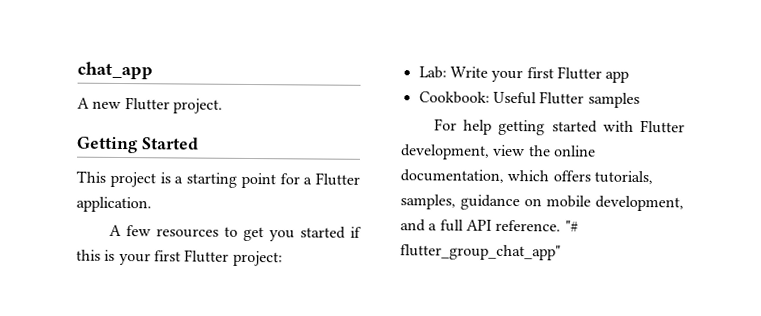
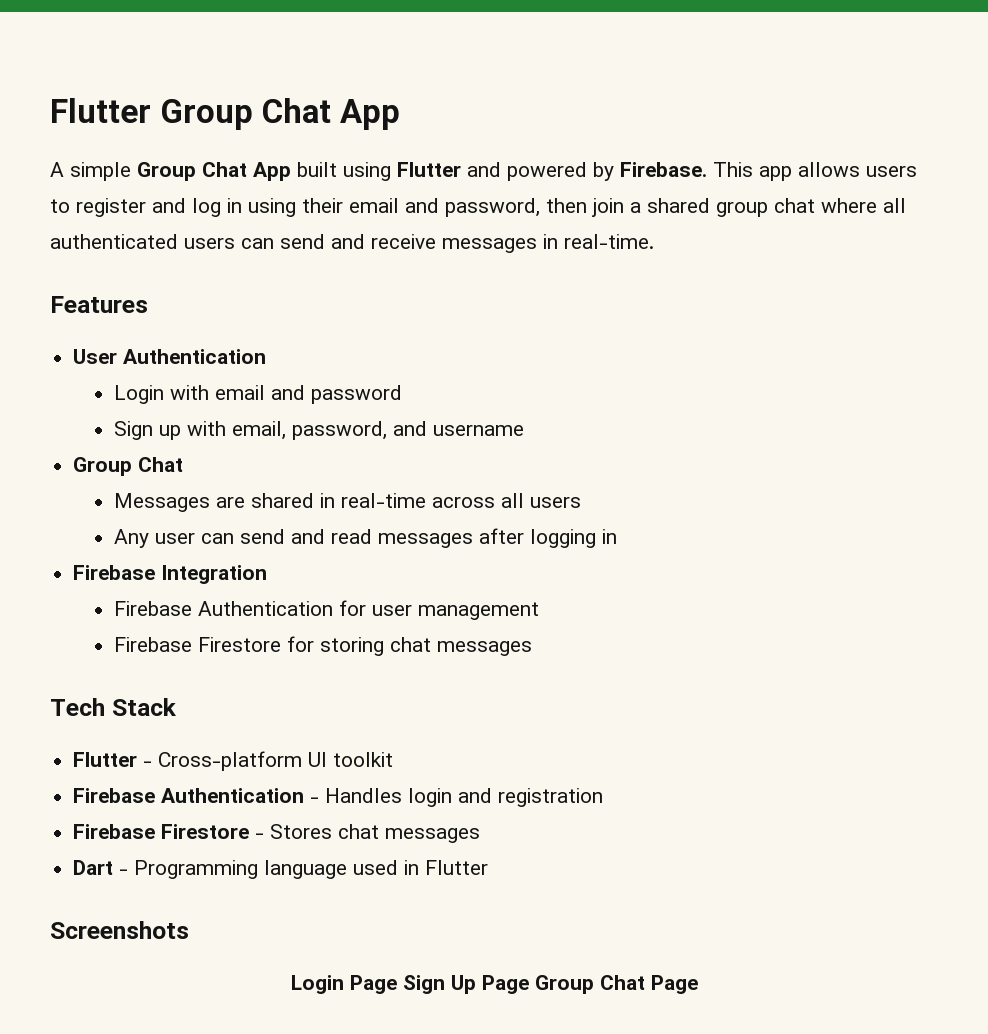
- chat_app
- A new Flutter project.
- Getting Started
- This project is a starting point for a Flutter application.
- A few resources to get you started if this is your first Flutter project:
- Lab: Write your first Flutter app
- Cookbook: Useful Flutter samples
- For help getting started with Flutter development, view the online documentation, which offers tutorials, samples, guidance on mobile development, and a full API reference. "# flutter_group_chat_app"
+ Flutter Group Chat App
+ A simple Group Chat App built using Flutter and powered by Firebase. This app allows users to register and log in using their email and password, then join a shared group chat where all authenticated users can send and receive messages in real-time.
+ Features
+ User Authentication
+ Login with email and password
+ Sign up with email, password, and username
+ Group Chat
+ Messages are shared in real-time across all users
+ Any user can send and read messages after logging in
+ Firebase Integration
+ Firebase Authentication for user management
+ Firebase Firestore for storing chat messages
+ Tech Stack
+ Flutter - Cross-platform UI toolkit
+ Firebase Authentication - Handles login and registration
+ Firebase Firestore - Stores chat messages
+ Dart - Programming language used in Flutter
+ Screenshots
+ Login Page Sign Up Page Group Chat Page

